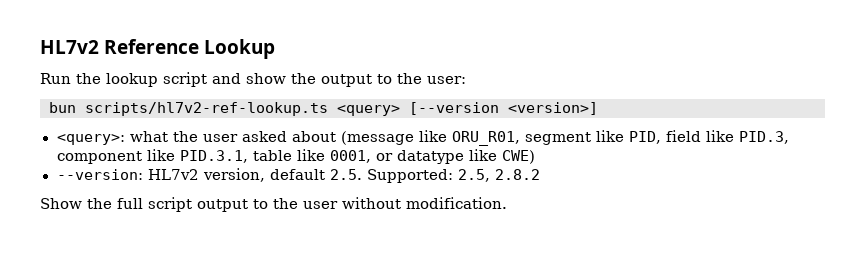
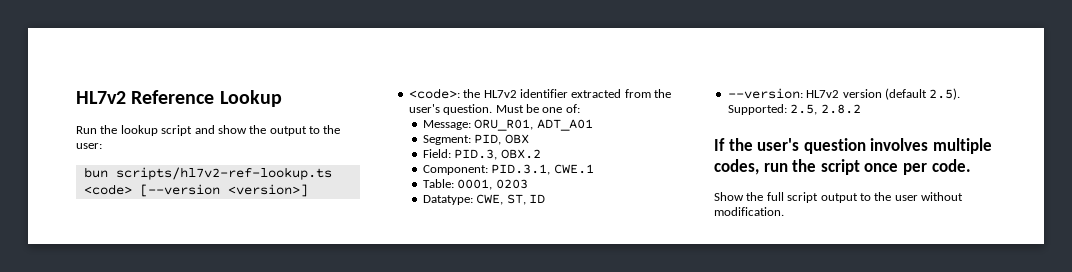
- bun scripts/hl7v2-ref-lookup.ts <query> [--version <version>]
+ bun scripts/hl7v2-ref-lookup.ts <code> [--version <version>]
- <query>: what the user asked about (message like ORU_R01, segment like PID, field like PID.3, component like PID.3.1, table like 0001, or datatype like CWE)
+ <code>: the HL7v2 identifier extracted from the user's question. Must be one of:
+ Message: ORU_R01, ADT_A01
+ Segment: PID, OBX
+ Field: PID.3, OBX.2
+ Component: PID.3.1, CWE.1
+ Table: 0001, 0203
+ Datatype: CWE, ST, ID
- --version: HL7v2 version, default 2.5. Supported: 2.5, 2.8.2
+ --version: HL7v2 version (default 2.5). Supported: 2.5, 2.8.2
+ If the user's question involves multiple codes, run the script once per code.

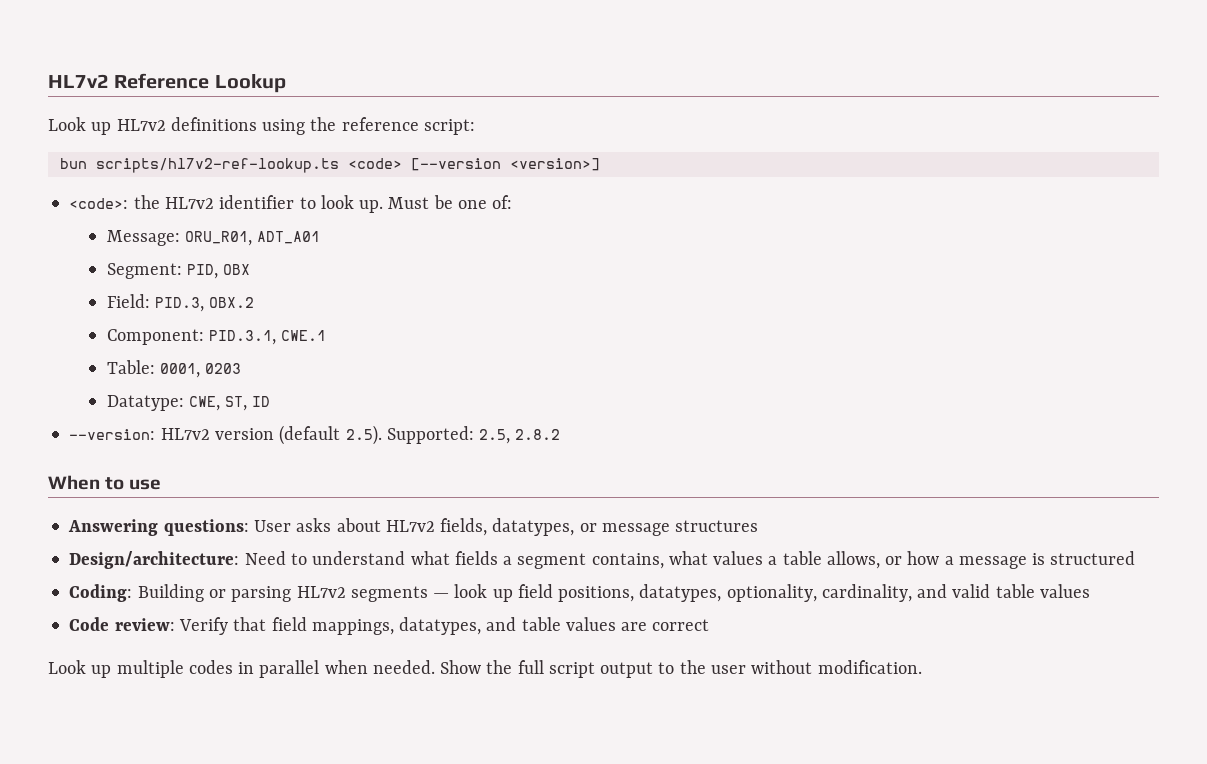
- Run the lookup script and show the output to the user:
+ Look up HL7v2 definitions using the reference script:
- <code>: the HL7v2 identifier extracted from the user's question.
+ <code>: the HL7v2 identifier to look up.
- If the user's question involves multiple codes, run the script once per code.
- Show the full script output to the user without modification.
+ When to use
+ Answering questions: User asks about HL7v2 fields, datatypes, or message structures
+ Design/architecture: Need to understand what fields a segment contains, what values a table allows, or how a message is structured
+ Coding: Building or parsing HL7v2 segments — look up field positions, datatypes, optionality, cardinality, and valid table values
+ Code review: Verify that field mappings, datatypes, and table values are correct
+ Look up multiple codes in parallel when needed. Show the full script output to the user without modification.

